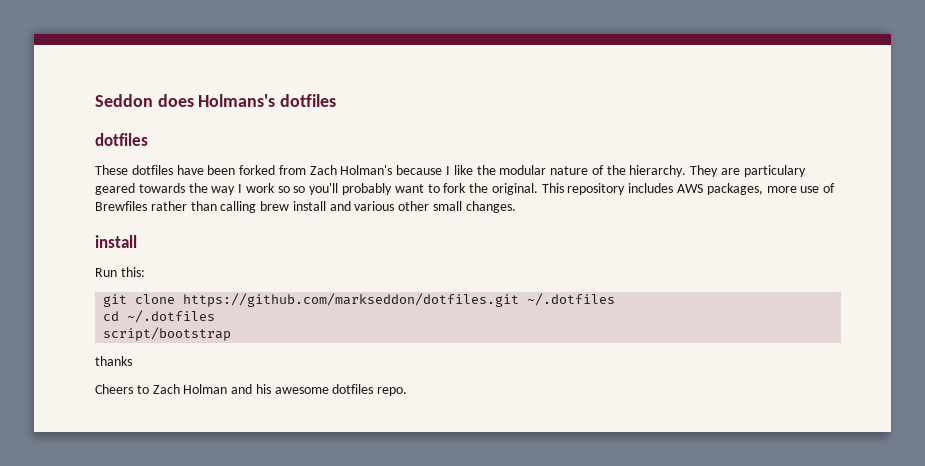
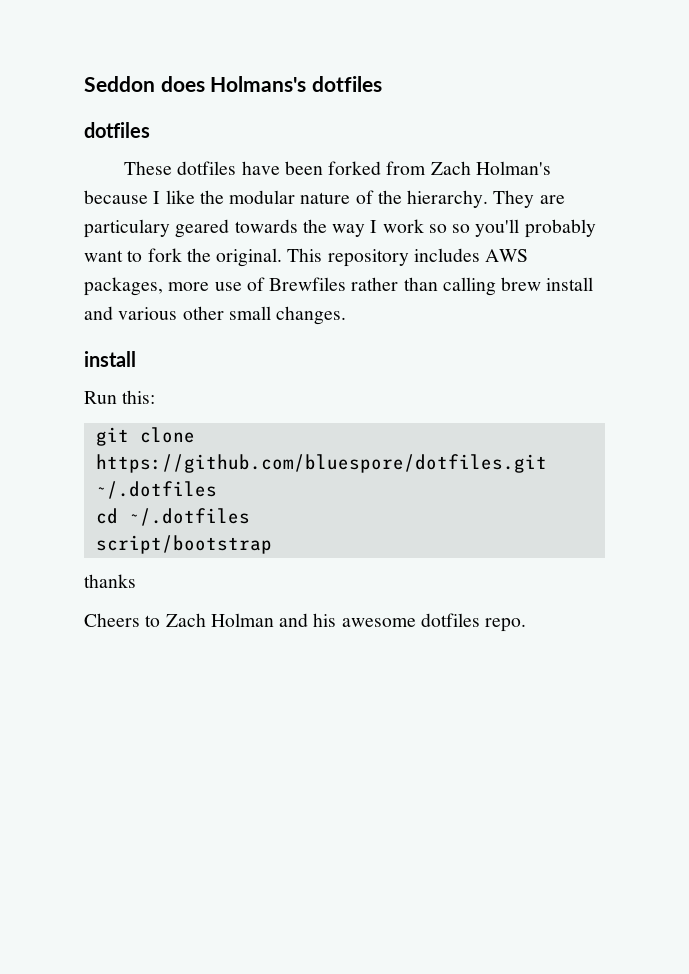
- git clone https://github.com/markseddon/dotfiles.git ~/.dotfiles
+ git clone https://github.com/bluespore/dotfiles.git ~/.dotfiles

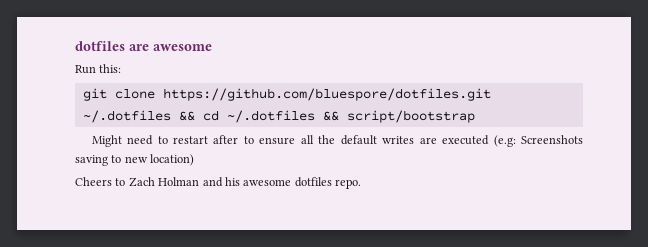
- Seddon does Holmans's dotfiles
- dotfiles
- These dotfiles have been forked from Zach Holman's because I like the modular nature of the hierarchy. They are particulary geared towards the way I work so so you'll probably want to fork the original. This repository includes AWS packages, more use of Brewfiles rather than calling brew install and various other small changes.
- install
+ dotfiles are awesome
- git clone https://github.com/bluespore/dotfiles.git ~/.dotfiles
- cd ~/.dotfiles
- script/bootstrap
+ git clone https://github.com/bluespore/dotfiles.git ~/.dotfiles && cd ~/.dotfiles && script/bootstrap
- thanks
+ Might need to restart after to ensure all the default writes are executed (e.g: Screenshots saving to new location)

